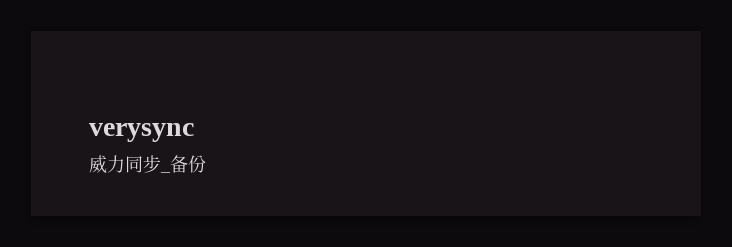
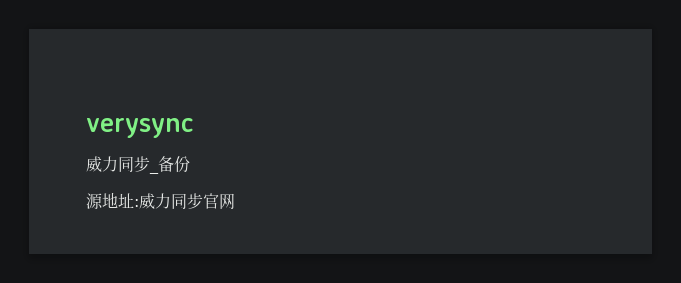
+ 源地址:威力同步官网

